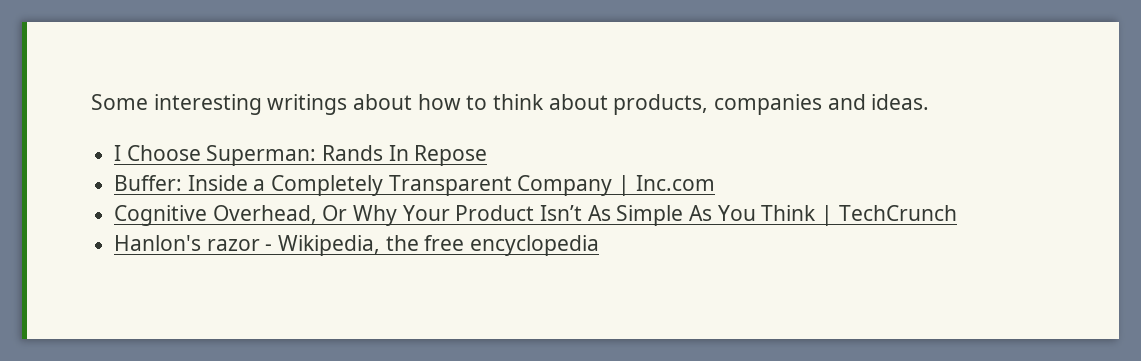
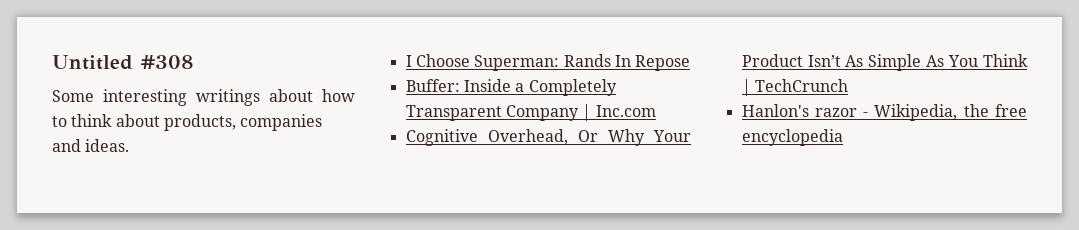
+ Untitled #308

